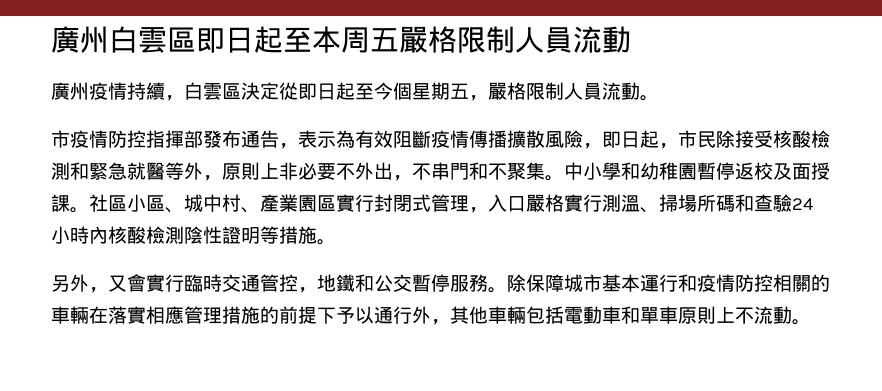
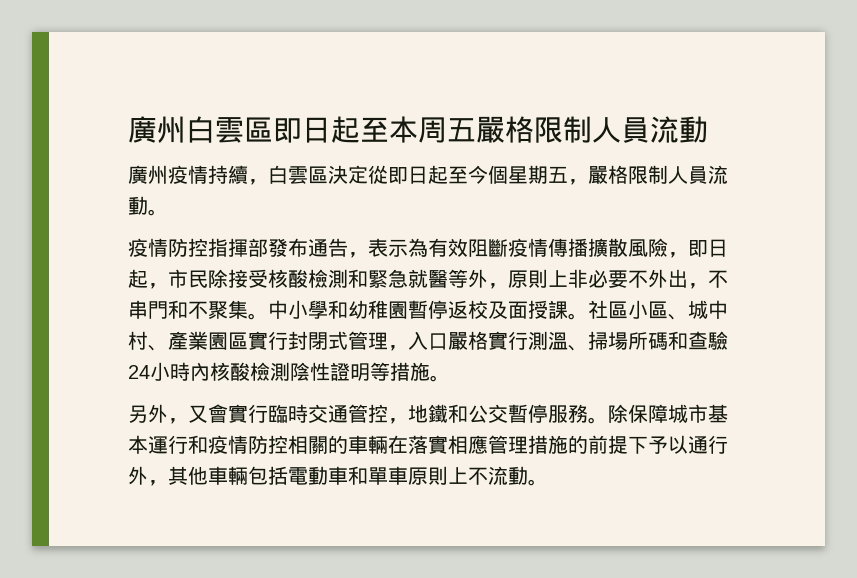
- 市疫情防控指揮部發布通告，表示為有效阻斷疫情傳播擴散風險，即日起，市民除接受核酸檢測和緊急就醫等外，原則上非必要不外出，不串門和不聚集。
+ 疫情防控指揮部發布通告，表示為有效阻斷疫情傳播擴散風險，即日起，市民除接受核酸檢測和緊急就醫等外，原則上非必要不外出，不串門和不聚集。

